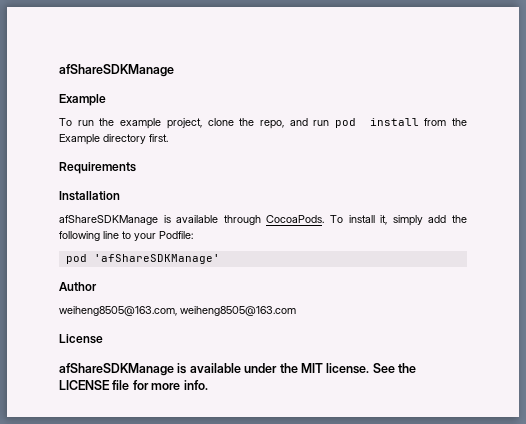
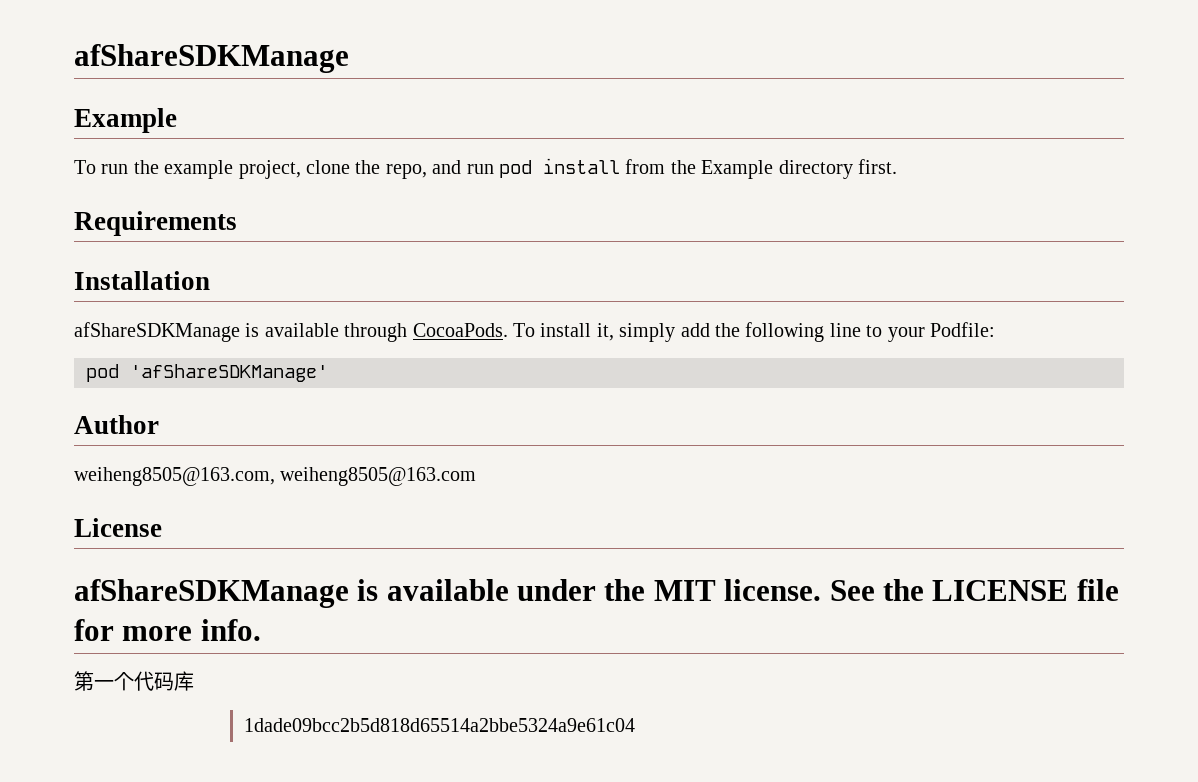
+ 第一个代码库
+ 1dade09bcc2b5d818d65514a2bbe5324a9e61c04

